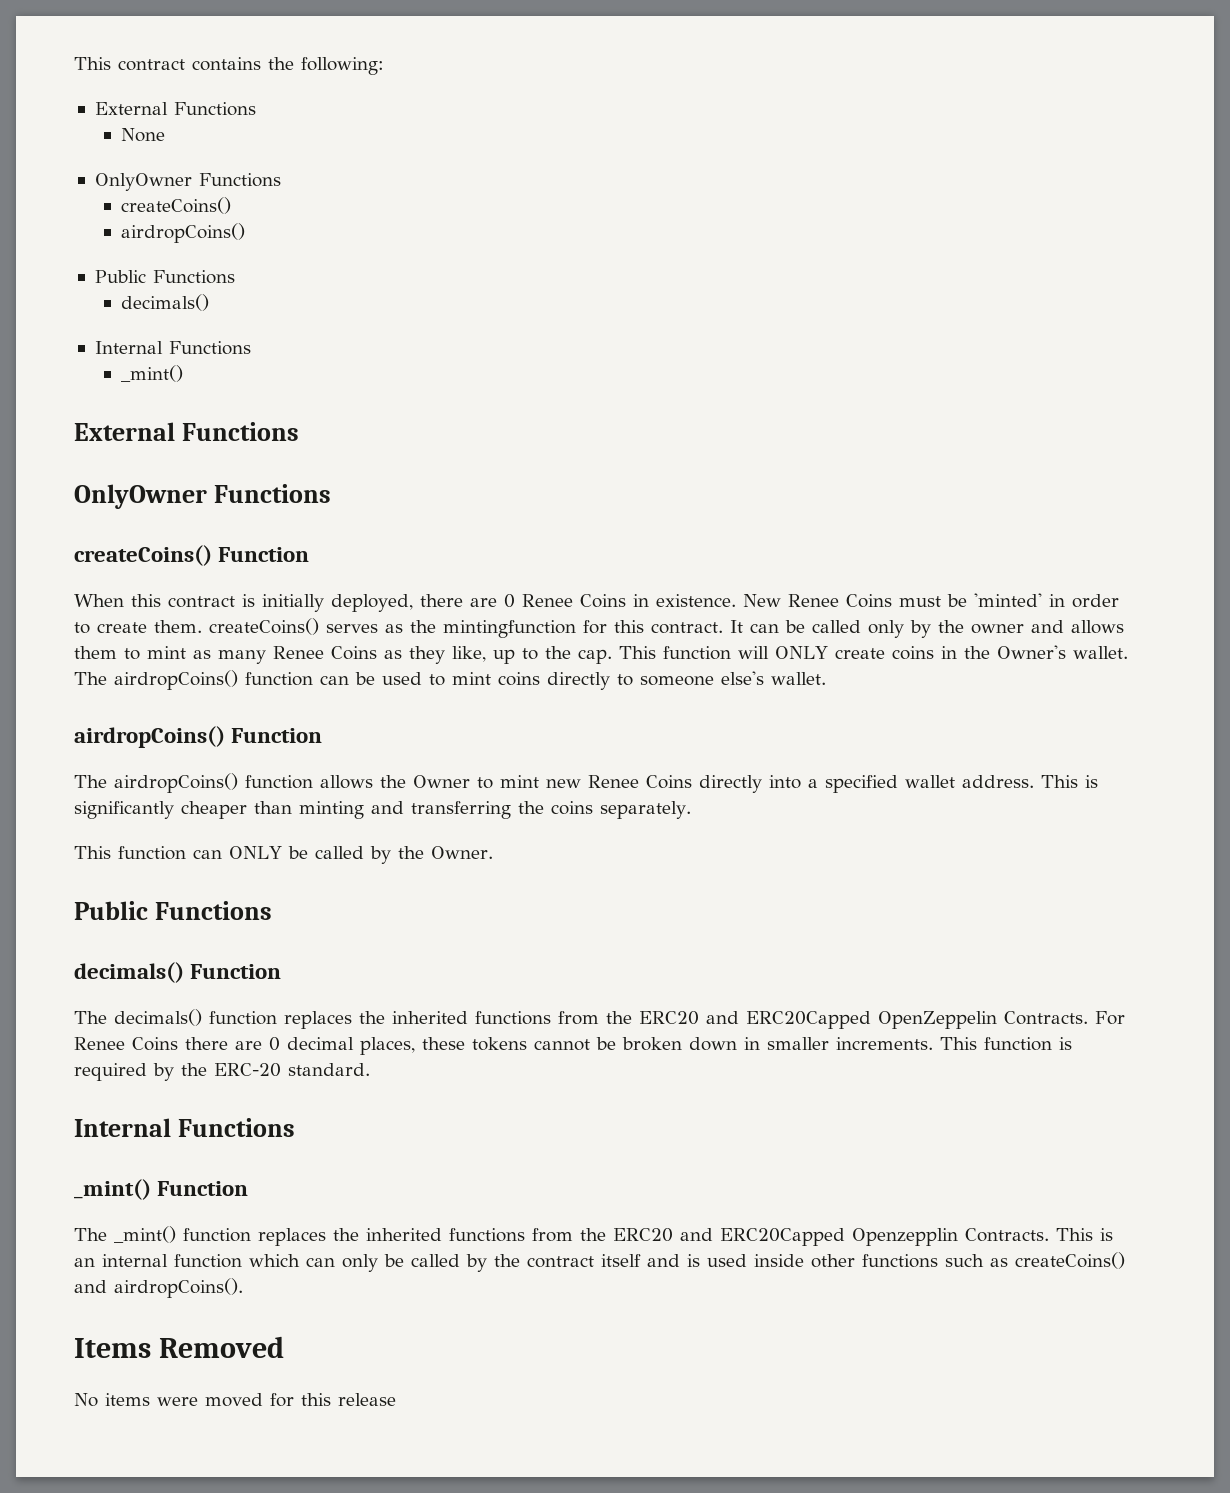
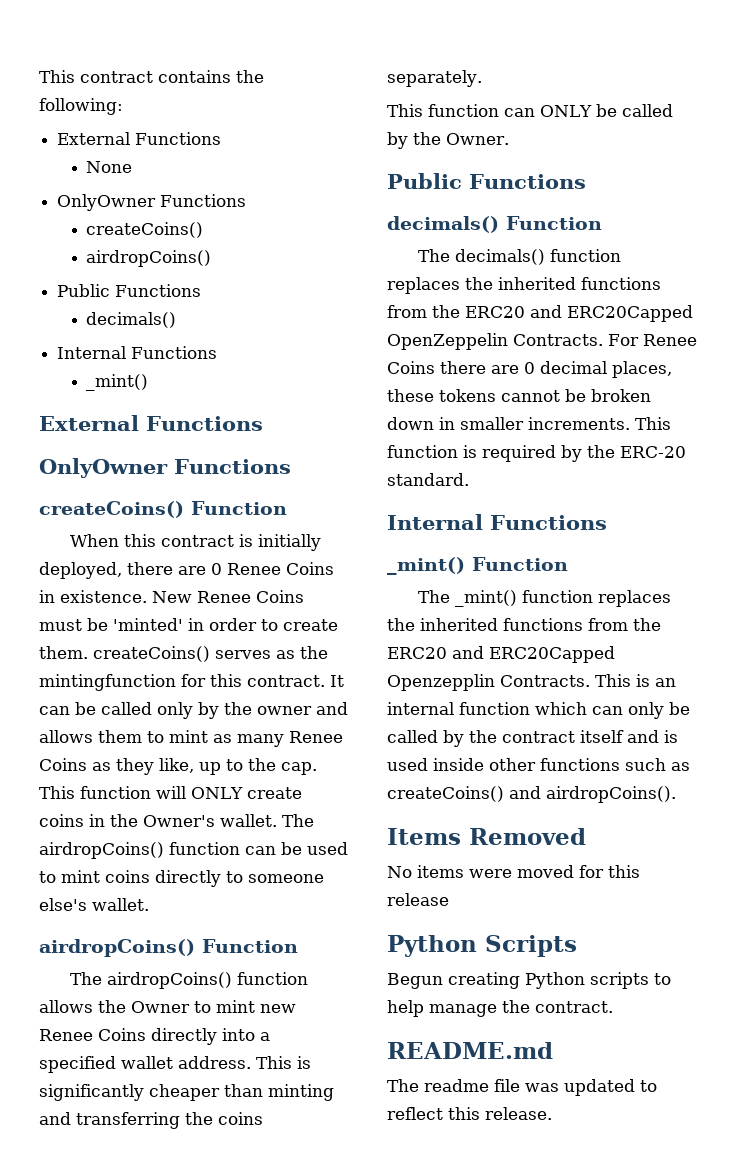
+ Python Scripts
+ Begun creating Python scripts to help manage the contract.
+ README.md
+ The readme file was updated to reflect this release.

